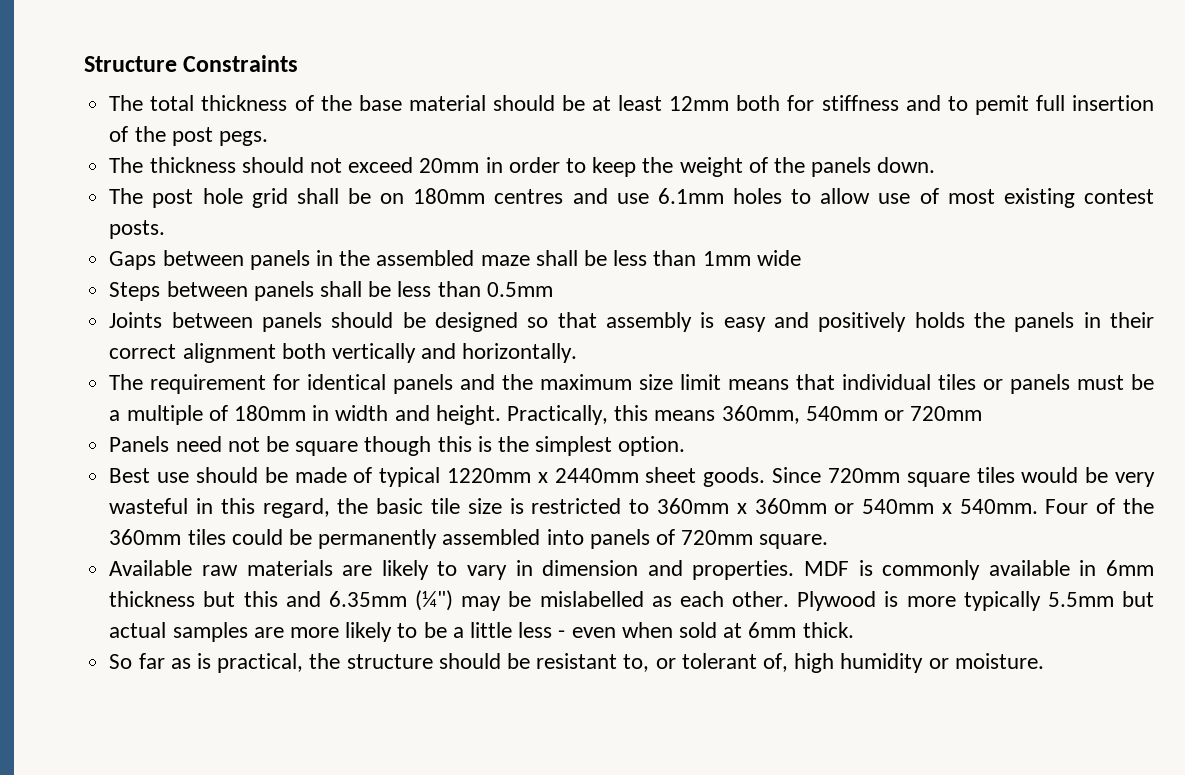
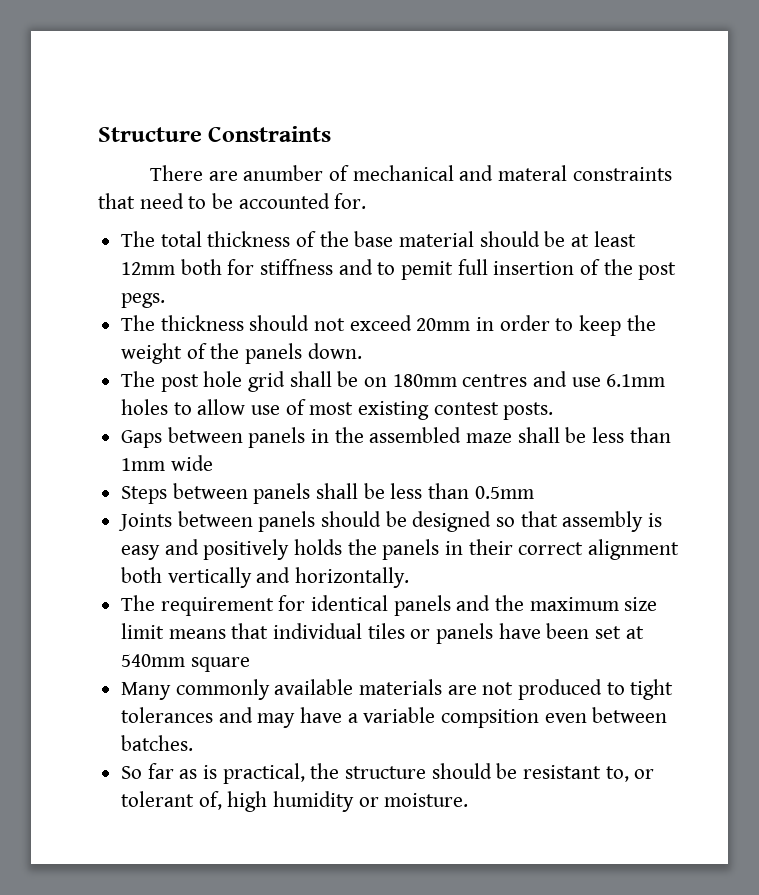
+ There are anumber of mechanical and materal constraints that need to be accounted for.
- The requirement for identical panels and the maximum size limit means that individual tiles or panels must be a multiple of 180mm in width and height. Practically, this means 360mm, 540mm or 720mm
- Panels need not be square though this is the simplest option.
- Best use should be made of typical 1220mm x 2440mm sheet goods. Since 720mm square tiles would be very wasteful in this regard, the basic tile size is restricted to 360mm x 360mm or 540mm x 540mm. Four of the 360mm tiles could be permanently assembled into panels of 720mm square.
- Available raw materials are likely to vary in dimension and properties. MDF is commonly available in 6mm thickness but this and 6.35mm (¼") may be mislabelled as each other. Plywood is more typically 5.5mm but actual samples are more likely to be a little less - even when sold at 6mm thick.
+ The requirement for identical panels and the maximum size limit means that individual tiles or panels have been set at 540mm square
+ Many commonly available materials are not produced to tight tolerances and may have a variable compsition even between batches.

